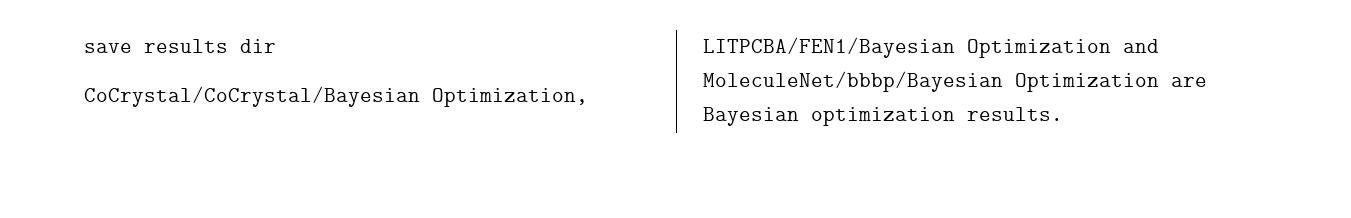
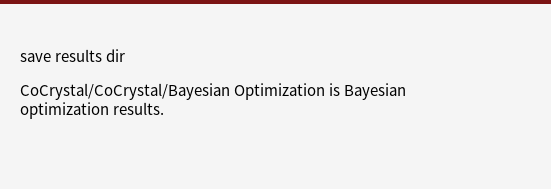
- CoCrystal/CoCrystal/Bayesian Optimization, LITPCBA/FEN1/Bayesian Optimization and MoleculeNet/bbbp/Bayesian Optimization are Bayesian optimization results.
+ CoCrystal/CoCrystal/Bayesian Optimization is Bayesian optimization results.

